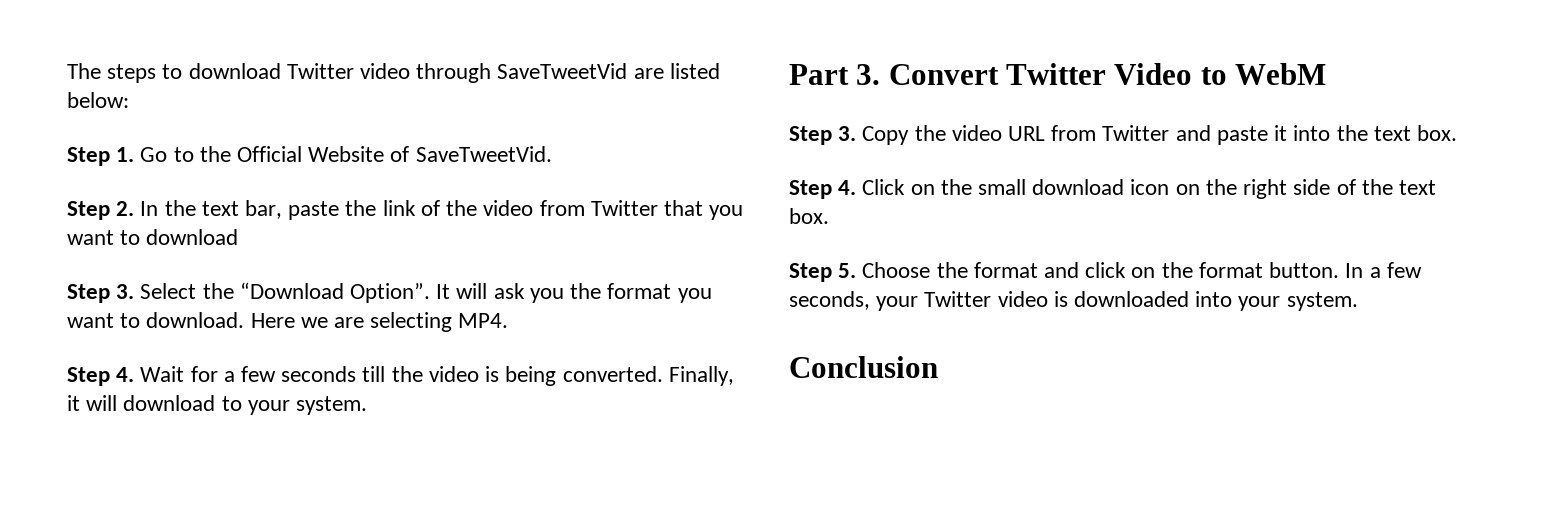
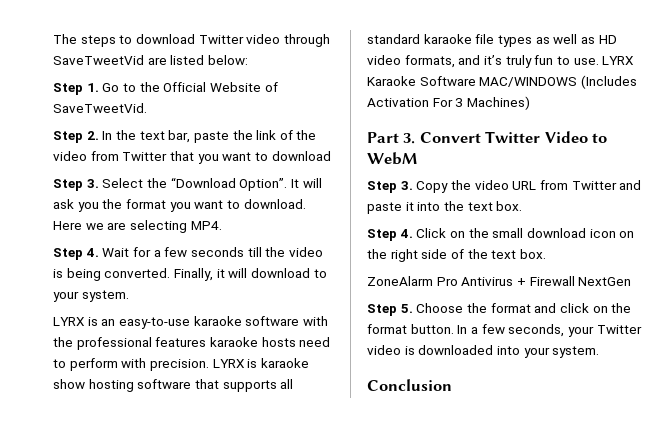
+ LYRX is an easy-to-use karaoke software with the professional features karaoke hosts need to perform with precision. LYRX is karaoke show hosting software that supports all standard karaoke file types as well as HD video formats, and it’s truly fun to use. LYRX Karaoke Software MAC/WINDOWS (Includes Activation For 3 Machines)
+ ZoneAlarm Pro Antivirus + Firewall NextGen

